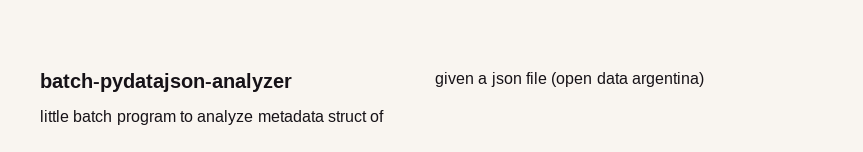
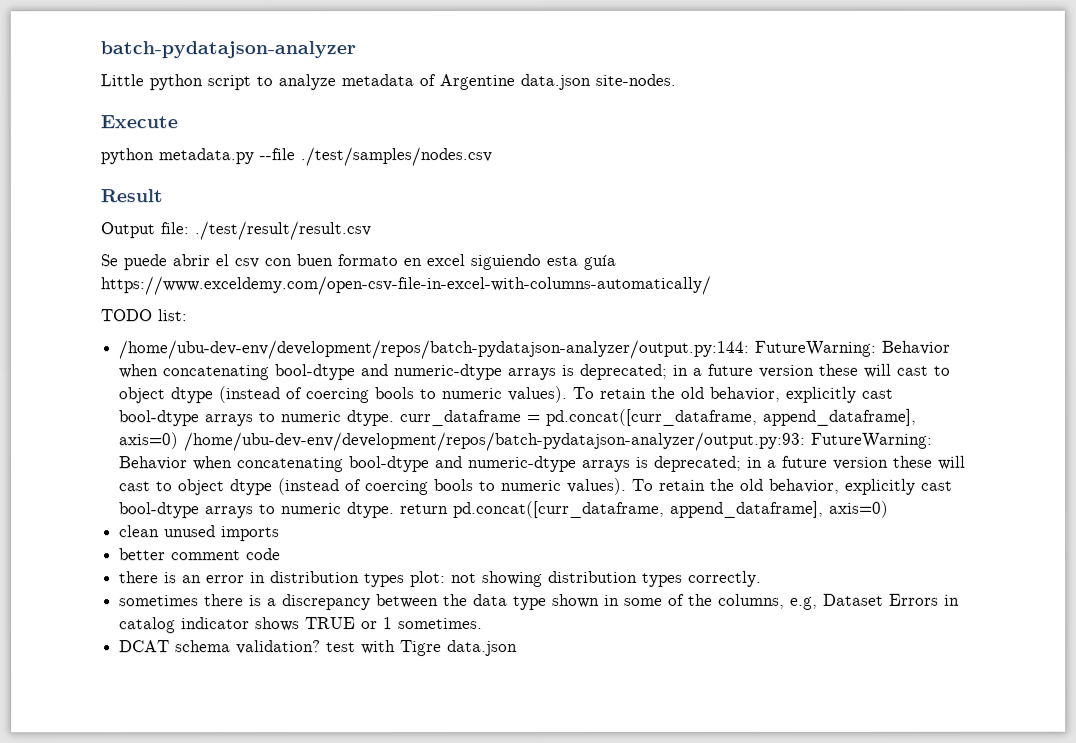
- little batch program to analyze metadata struct of given a json file (open data argentina)
+ Little python script to analyze metadata of Argentine data.json site-nodes.
+ Execute
+ python metadata.py --file ./test/samples/nodes.csv
+ Result
+ Output file: ./test/result/result.csv
+ Se puede abrir el csv con buen formato en excel siguiendo esta guía https://www.exceldemy.com/open-csv-file-in-excel-with-columns-automatically/
+ TODO list:
+ /home/ubu-dev-env/development/repos/batch-pydatajson-analyzer/output.py:144: FutureWarning: Behavior when concatenating bool-dtype and numeric-dtype arrays is deprecated; in a future version these will cast to object dtype (instead of coercing bools to numeric values). To retain the old behavior, explicitly cast bool-dtype arrays to numeric dtype. curr_dataframe = pd.concat([curr_dataframe, append_dataframe], axis=0) /home/ubu-dev-env/development/repos/batch-pydatajson-analyzer/output.py:93: FutureWarning: Behavior when concatenating bool-dtype and numeric-dtype arrays is deprecated; in a future version these will cast to object dtype (instead of coercing bools to numeric values). To retain the old behavior, explicitly cast bool-dtype arrays to numeric dtype. return pd.concat([curr_dataframe, append_dataframe], axis=0)
+ clean unused imports
+ better comment code
+ there is an error in distribution types plot: not showing distribution types correctly.
+ sometimes there is a discrepancy between the data type shown in some of the columns, e.g, Dataset Errors in catalog indicator shows TRUE or 1 sometimes.
+ DCAT schema validation? test with Tigre data.json

